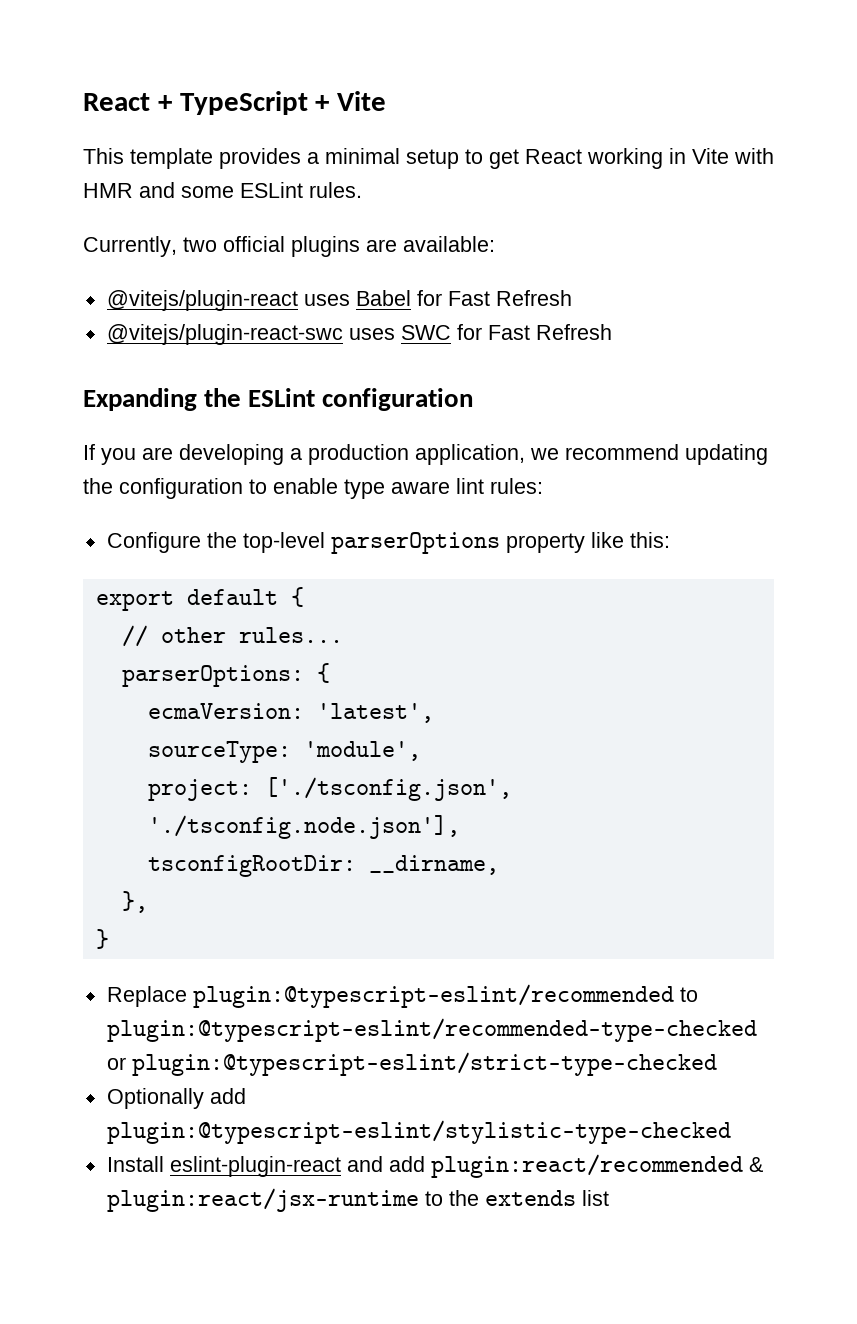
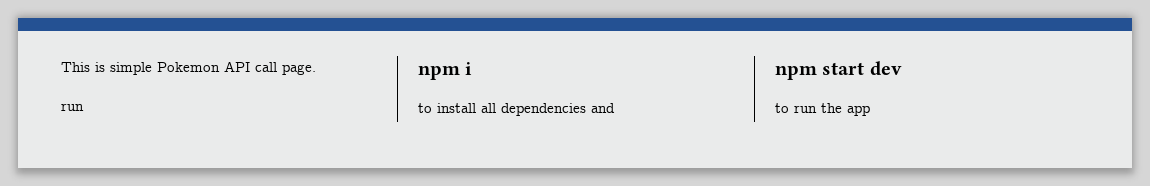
- React + TypeScript + Vite
- This template provides a minimal setup to get React working in Vite with HMR and some ESLint rules.
- Currently, two official plugins are available:
- @vitejs/plugin-react uses Babel for Fast Refresh
- @vitejs/plugin-react-swc uses SWC for Fast Refresh
- Expanding the ESLint configuration
- If you are developing a production application, we recommend updating the configuration to enable type aware lint rules:
- Configure the top-level parserOptions property like this:
- export default {
- // other rules...
- parserOptions: {
- ecmaVersion: 'latest',
- sourceType: 'module',
- project: ['./tsconfig.json', './tsconfig.node.json'],
- tsconfigRootDir: __dirname,
- },
- }
- Replace plugin:@typescript-eslint/recommended to plugin:@typescript-eslint/recommended-type-checked or plugin:@typescript-eslint/strict-type-checked
- Optionally add plugin:@typescript-eslint/stylistic-type-checked
- Install eslint-plugin-react and add plugin:react/recommended & plugin:react/jsx-runtime to the extends list
+ This is simple Pokemon API call page.
+ run
+ npm i
+ to install all dependencies and
+ npm start dev
+ to run the app

